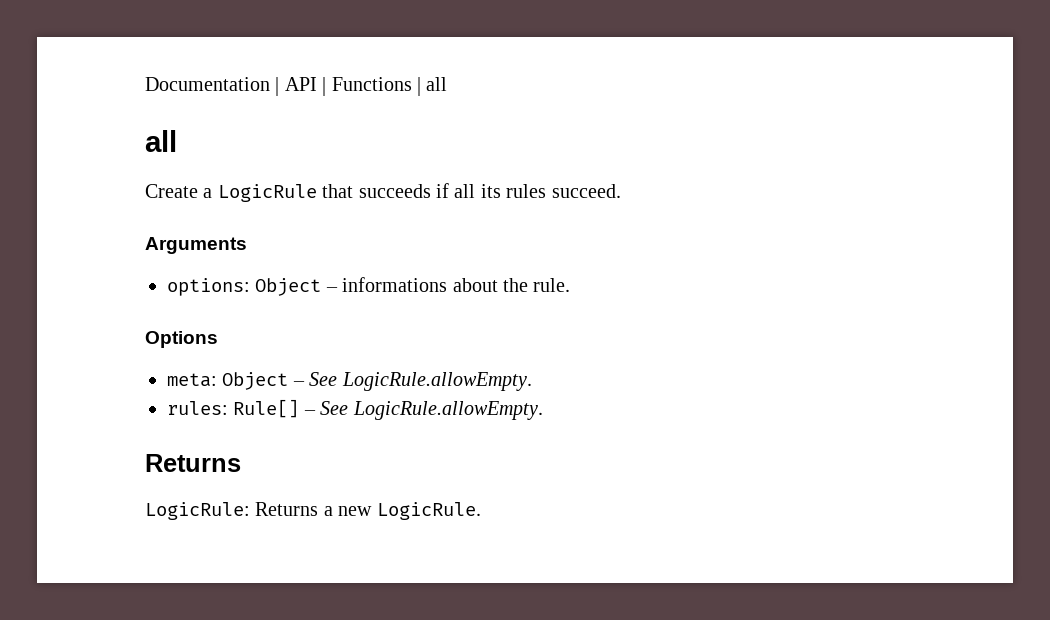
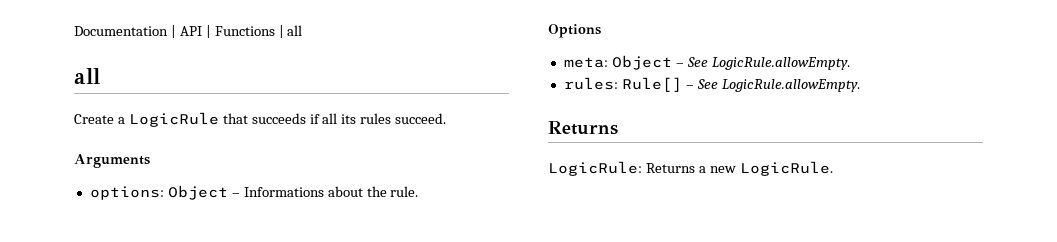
- options: Object – informations about the rule.
+ options: Object – Informations about the rule.

